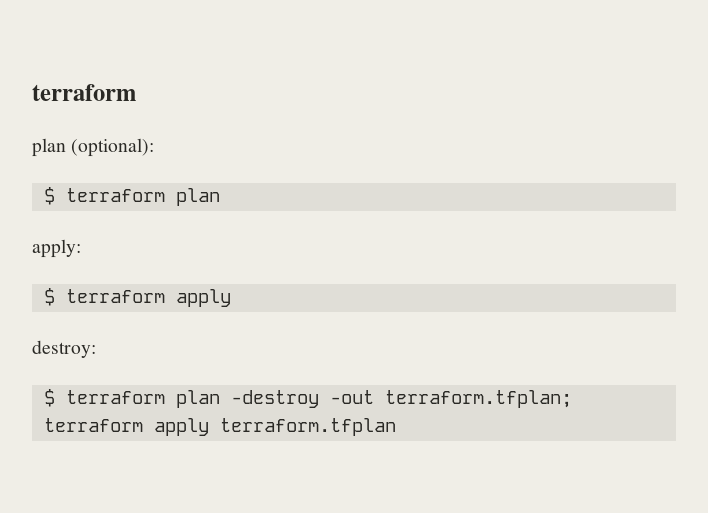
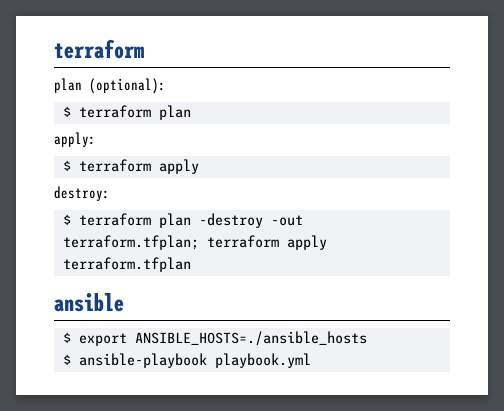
+ ansible
+ $ export ANSIBLE_HOSTS=./ansible_hosts
+ $ ansible-playbook playbook.yml

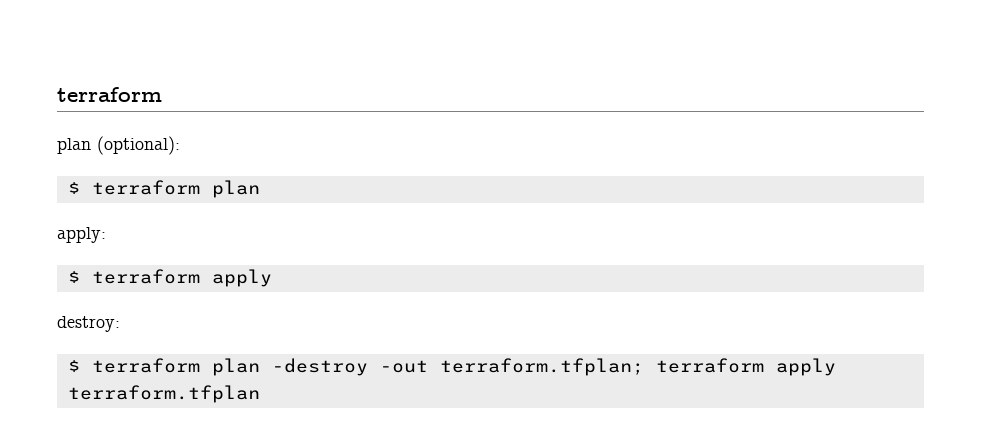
- ansible
- $ export ANSIBLE_HOSTS=./ansible_hosts
- $ ansible-playbook playbook.yml

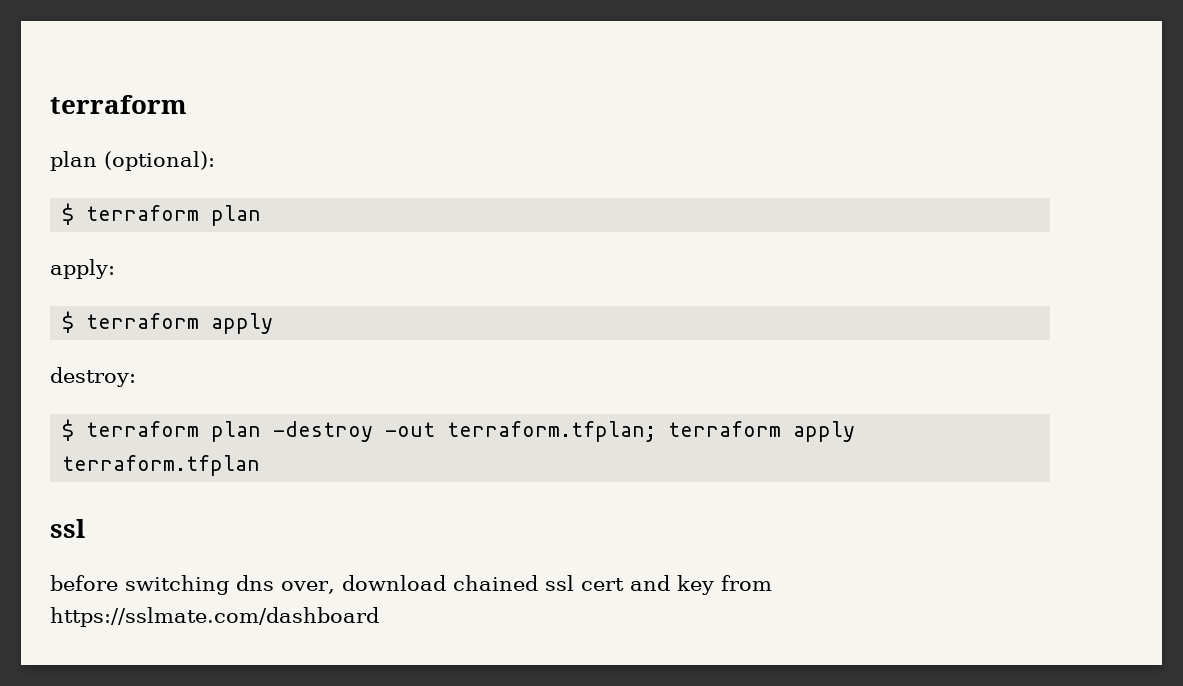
  $ terraform plan -destroy -out terraform.tfplan; terraform apply terraform.tfplan
+ ssl
+ before switching dns over, download chained ssl cert and key from https://sslmate.com/dashboard

